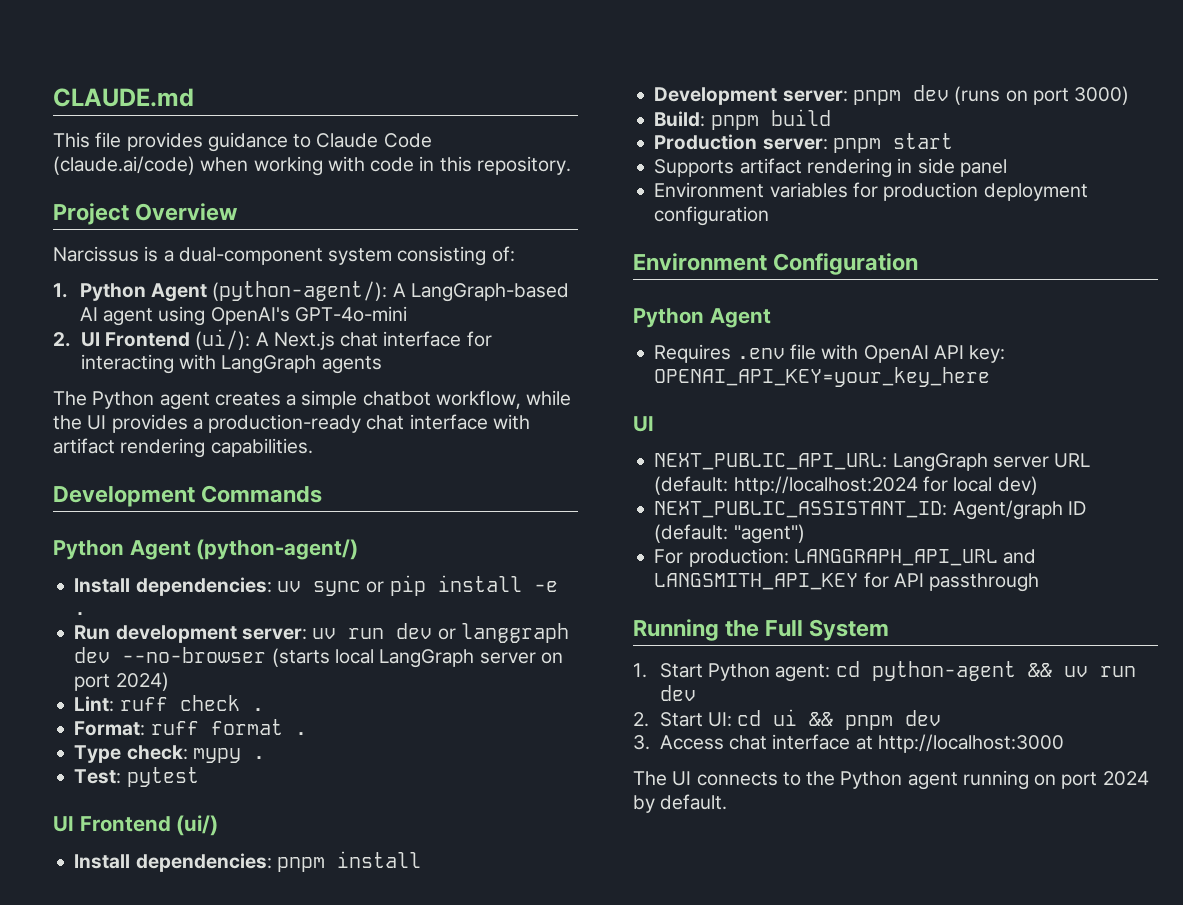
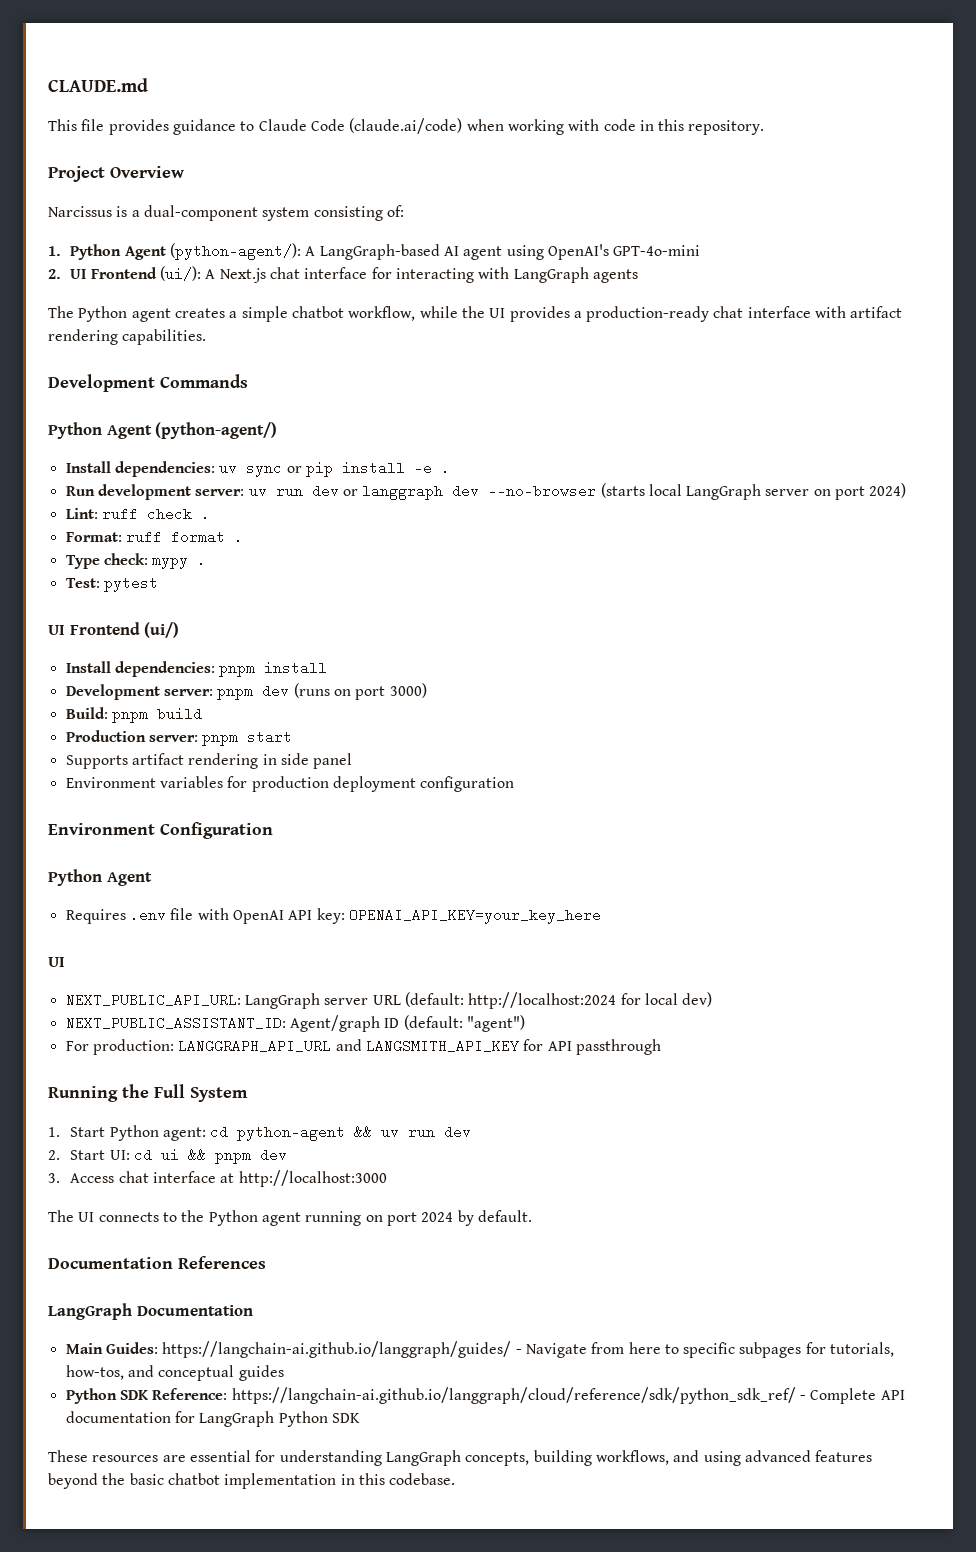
+ Documentation References
+ LangGraph Documentation
+ Main Guides: https://langchain-ai.github.io/langgraph/guides/ - Navigate from here to specific subpages for tutorials, how-tos, and conceptual guides
+ Python SDK Reference: https://langchain-ai.github.io/langgraph/cloud/reference/sdk/python_sdk_ref/ - Complete API documentation for LangGraph Python SDK
+ These resources are essential for understanding LangGraph concepts, building workflows, and using advanced features beyond the basic chatbot implementation in this codebase.

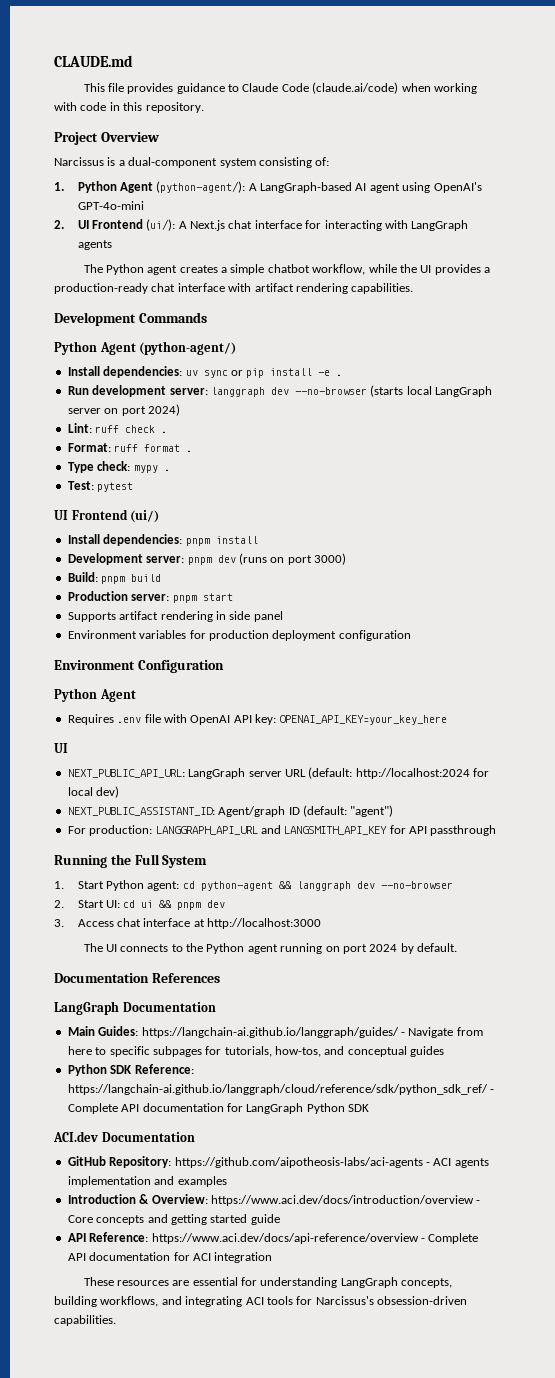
- Run development server: uv run dev or langgraph dev --no-browser (starts local LangGraph server on port 2024)
+ Run development server: langgraph dev --no-browser (starts local LangGraph server on port 2024)
- 1. Start Python agent: cd python-agent && uv run dev
+ 1. Start Python agent: cd python-agent && langgraph dev --no-browser
+ ACI.dev Documentation
+ GitHub Repository: https://github.com/aipotheosis-labs/aci-agents - ACI agents implementation and examples
+ Introduction & Overview: https://www.aci.dev/docs/introduction/overview - Core concepts and getting started guide
+ API Reference: https://www.aci.dev/docs/api-reference/overview - Complete API documentation for ACI integration
- These resources are essential for understanding LangGraph concepts, building workflows, and using advanced features beyond the basic chatbot implementation in this codebase.
+ These resources are essential for understanding LangGraph concepts, building workflows, and integrating ACI tools for Narcissus's obsession-driven capabilities.

